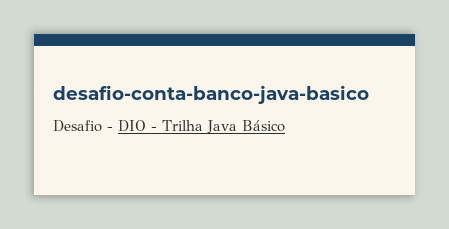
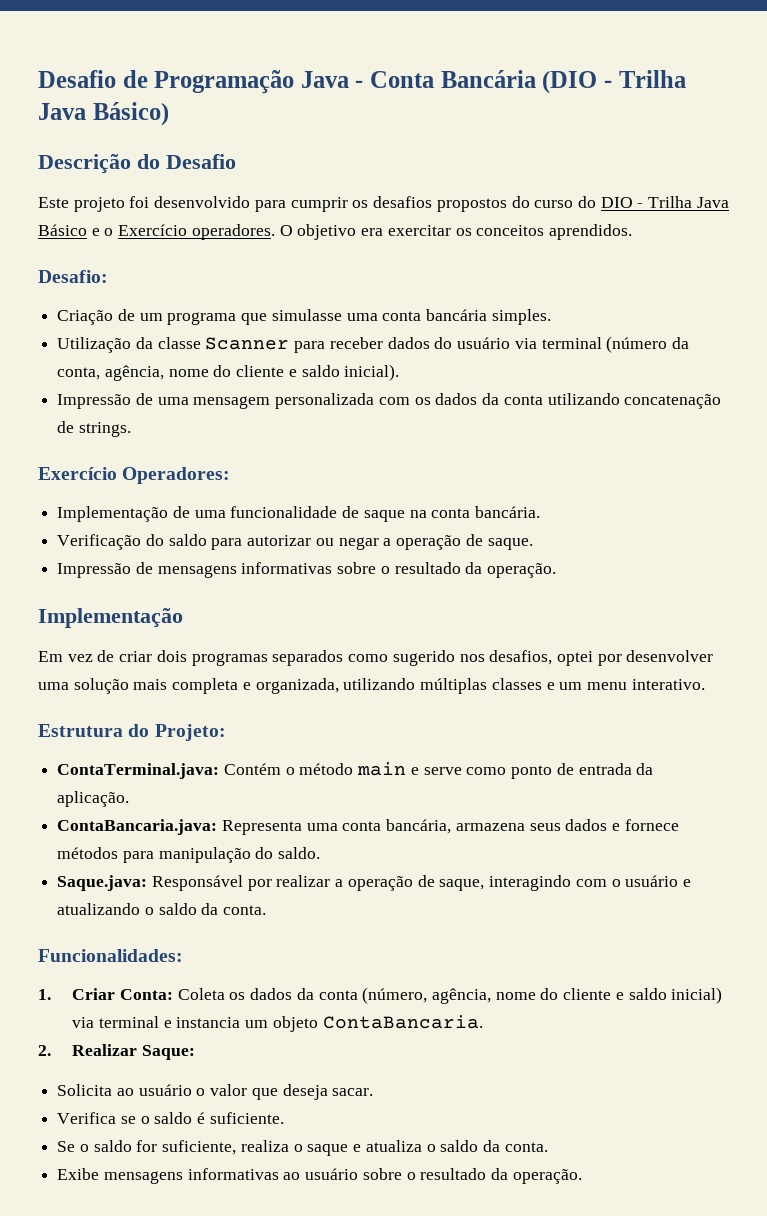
- desafio-conta-banco-java-basico
- Desafio - DIO - Trilha Java Básico
+ Desafio de Programação Java - Conta Bancária (DIO - Trilha Java Básico)
+ Descrição do Desafio
+ Este projeto foi desenvolvido para cumprir os desafios propostos do curso do DIO - Trilha Java Básico e o Exercício operadores. O objetivo era exercitar os conceitos aprendidos.
+ Desafio:
+ Criação de um programa que simulasse uma conta bancária simples.
+ Utilização da classe Scanner para receber dados do usuário via terminal (número da conta, agência, nome do cliente e saldo inicial).
+ Impressão de uma mensagem personalizada com os dados da conta utilizando concatenação de strings.
+ Exercício Operadores:
+ Implementação de uma funcionalidade de saque na conta bancária.
+ Verificação do saldo para autorizar ou negar a operação de saque.
+ Impressão de mensagens informativas sobre o resultado da operação.
+ Implementação
+ Em vez de criar dois programas separados como sugerido nos desafios, optei por desenvolver uma solução mais completa e organizada, utilizando múltiplas classes e um menu interativo.
+ Estrutura do Projeto:
+ ContaTerminal.java: Contém o método main e serve como ponto de entrada da aplicação.
+ ContaBancaria.java: Representa uma conta bancária, armazena seus dados e fornece métodos para manipulação do saldo.
+ Saque.java: Responsável por realizar a operação de saque, interagindo com o usuário e atualizando o saldo da conta.
+ Funcionalidades:
+ 1. Criar Conta: Coleta os dados da conta (número, agência, nome do cliente e saldo inicial) via terminal e instancia um objeto ContaBancaria.
+ 2. Realizar Saque:
+ Solicita ao usuário o valor que deseja sacar.
+ Verifica se o saldo é suficiente.
+ Se o saldo for suficiente, realiza o saque e atualiza o saldo da conta.
+ Exibe mensagens informativas ao usuário sobre o resultado da operação.

